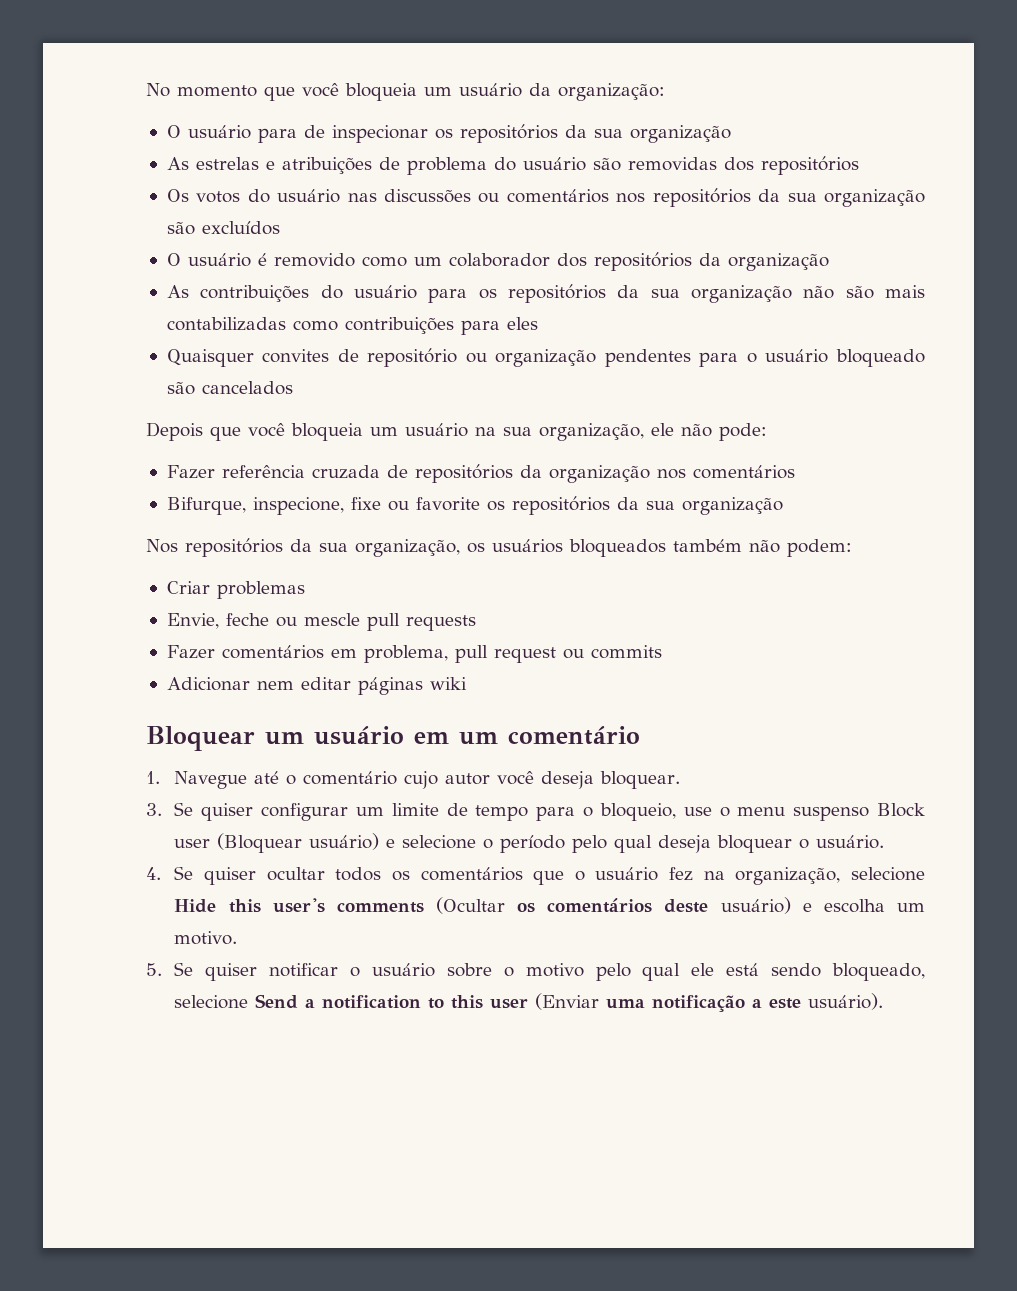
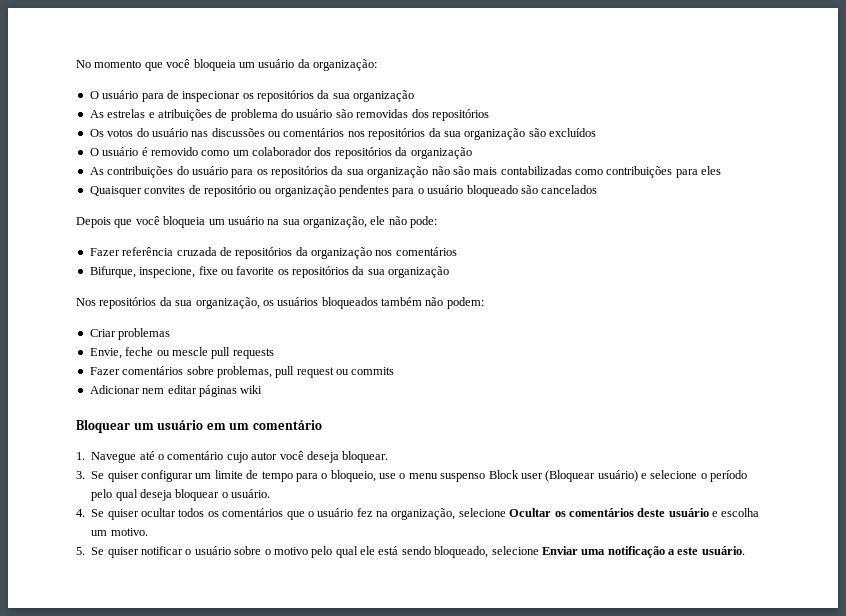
- Fazer comentários em problema, pull request ou commits
+ Fazer comentários sobre problemas, pull request ou commits
- 4. Se quiser ocultar todos os comentários que o usuário fez na organização, selecione Hide this user's comments (Ocultar os comentários deste usuário) e escolha um motivo.
+ 4. Se quiser ocultar todos os comentários que o usuário fez na organização, selecione Ocultar os comentários deste usuário e escolha um motivo.
- 5. Se quiser notificar o usuário sobre o motivo pelo qual ele está sendo bloqueado, selecione Send a notification to this user (Enviar uma notificação a este usuário).
+ 5. Se quiser notificar o usuário sobre o motivo pelo qual ele está sendo bloqueado, selecione Enviar uma notificação a este usuário.

